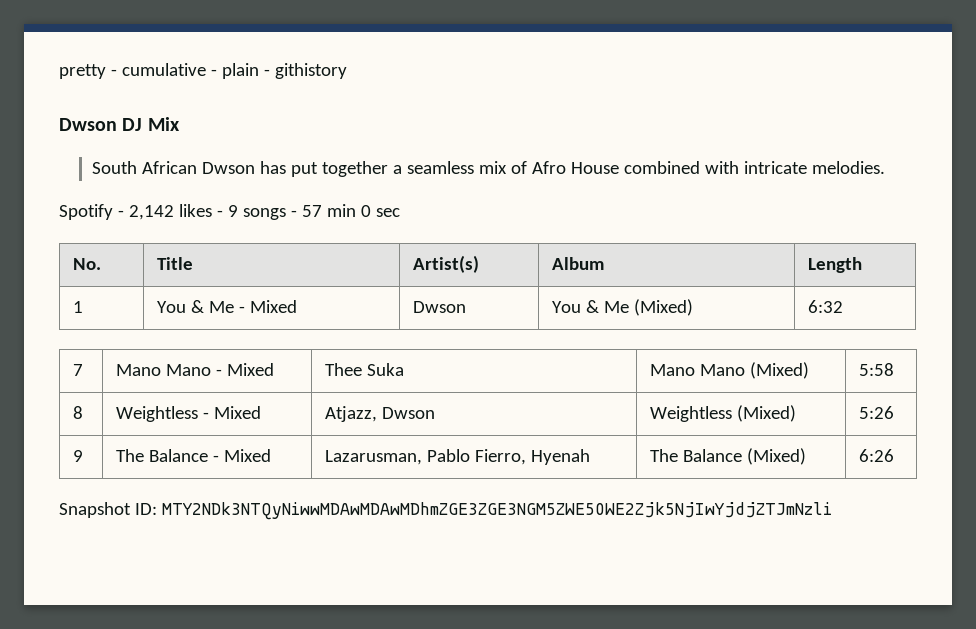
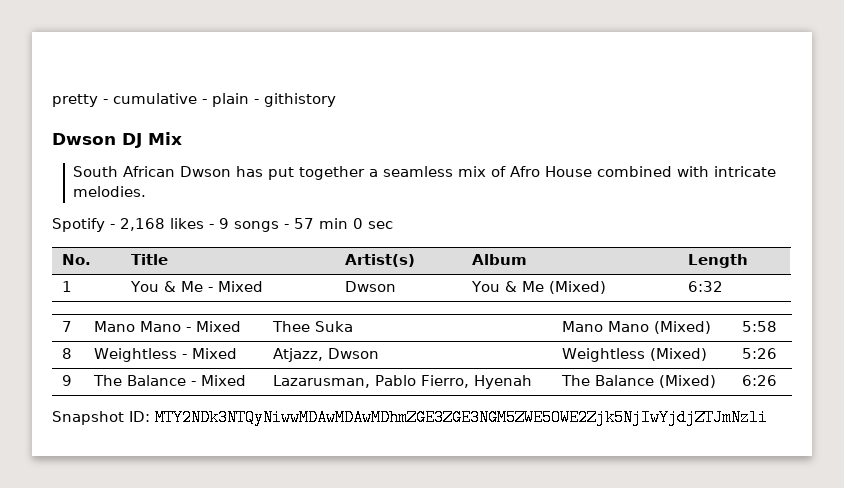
- Spotify - 2,142 likes - 9 songs - 57 min 0 sec
+ Spotify - 2,168 likes - 9 songs - 57 min 0 sec

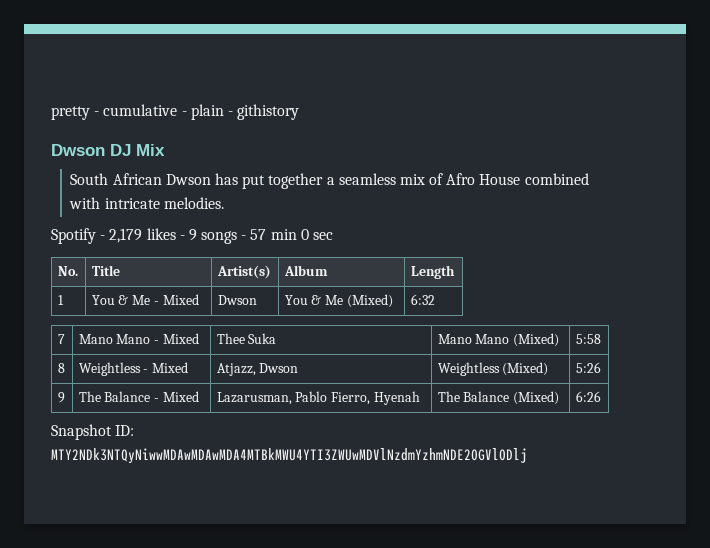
- Spotify - 2,168 likes - 9 songs - 57 min 0 sec
+ Spotify - 2,179 likes - 9 songs - 57 min 0 sec
- Snapshot ID: MTY2NDk3NTQyNiwwMDAwMDAwMDhmZGE3ZGE3NGM5ZWE5OWE2Zjk5NjIwYjdjZTJmNzli
+ Snapshot ID: MTY2NDk3NTQyNiwwMDAwMDAwMDA4MTBkMWU4YTI3ZWUwMDVlNzdmYzhmNDE2OGVlODlj

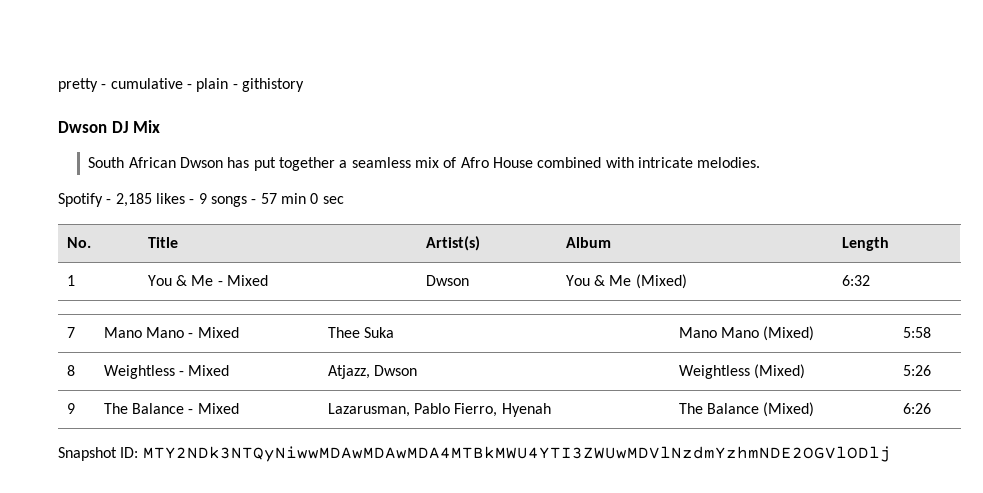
- Spotify - 2,179 likes - 9 songs - 57 min 0 sec
+ Spotify - 2,185 likes - 9 songs - 57 min 0 sec

